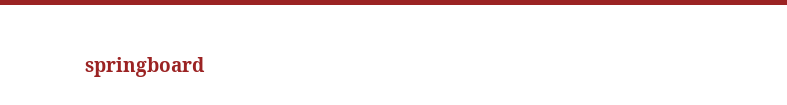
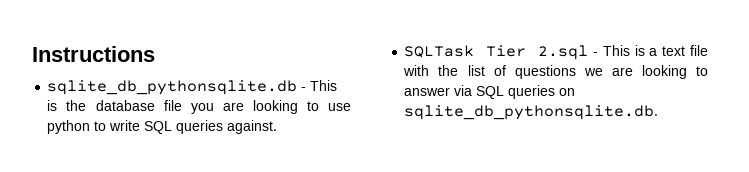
- springboard
+ Instructions
+ sqlite_db_pythonsqlite.db - This is the database file you are looking to use python to write SQL queries against.
+ SQLTask Tier 2.sql - This is a text file with the list of questions we are looking to answer via SQL queries on sqlite_db_pythonsqlite.db.

